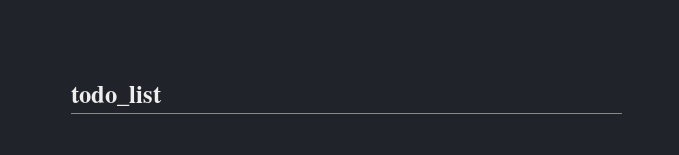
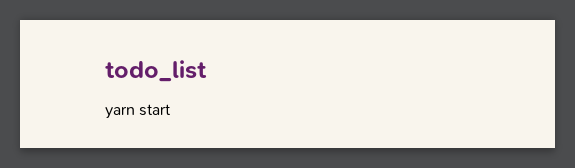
+ yarn start

